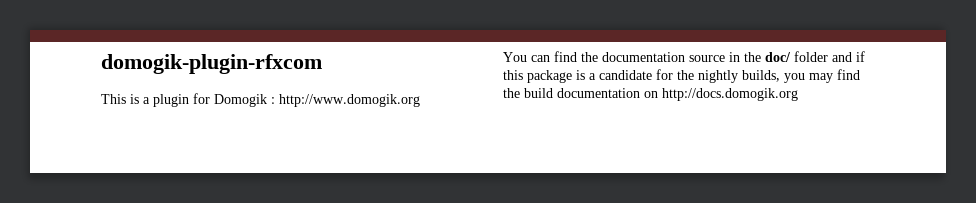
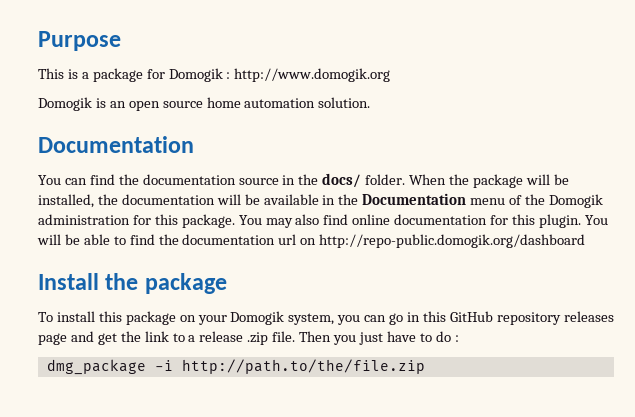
- domogik-plugin-rfxcom
+ Purpose
- This is a plugin for Domogik : http://www.domogik.org
+ This is a package for Domogik : http://www.domogik.org
+ Domogik is an open source home automation solution.
+ Documentation
- You can find the documentation source in the doc/ folder and if this package is a candidate for the nightly builds, you may find the build documentation on http://docs.domogik.org
+ You can find the documentation source in the docs/ folder. When the package will be installed, the documentation will be available in the Documentation menu of the Domogik administration for this package. You may also find online documentation for this plugin. You will be able to find the documentation url on http://repo-public.domogik.org/dashboard
+ Install the package
+ To install this package on your Domogik system, you can go in this GitHub repository releases page and get the link to a release .zip file. Then you just have to do :
+ dmg_package -i http://path.to/the/file.zip

